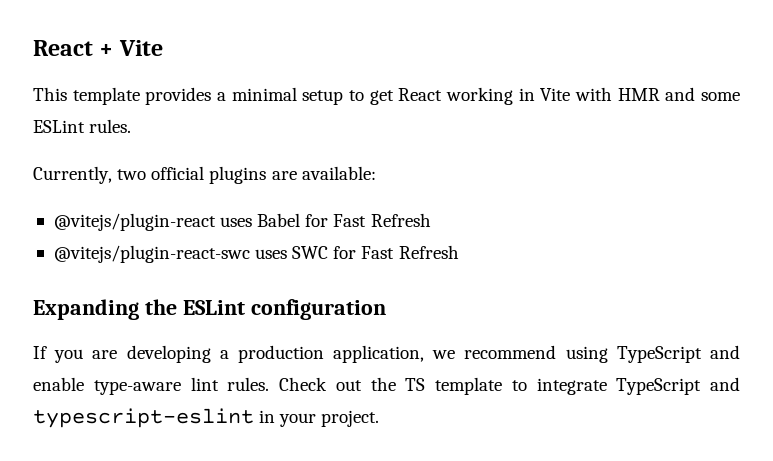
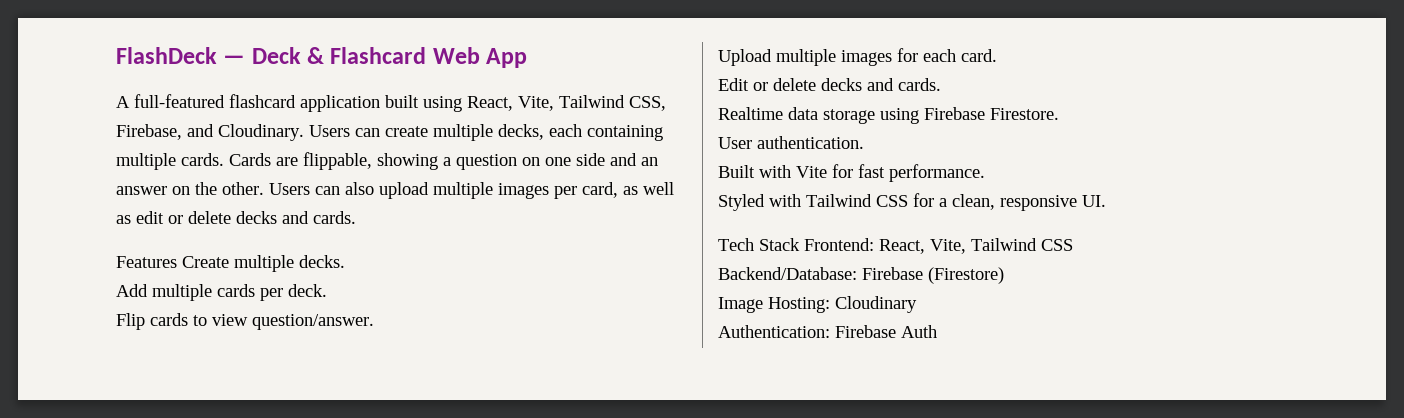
- React + Vite
- This template provides a minimal setup to get React working in Vite with HMR and some ESLint rules.
- Currently, two official plugins are available:
- @vitejs/plugin-react uses Babel for Fast Refresh
- @vitejs/plugin-react-swc uses SWC for Fast Refresh
- Expanding the ESLint configuration
- If you are developing a production application, we recommend using TypeScript and enable type-aware lint rules. Check out the TS template to integrate TypeScript and typescript-eslint in your project.
+ FlashDeck — Deck & Flashcard Web App
+ A full-featured flashcard application built using React, Vite, Tailwind CSS, Firebase, and Cloudinary. Users can create multiple decks, each containing multiple cards. Cards are flippable, showing a question on one side and an answer on the other. Users can also upload multiple images per card, as well as edit or delete decks and cards.
+ Features Create multiple decks.
+ Add multiple cards per deck.
+ Flip cards to view question/answer.
+ Upload multiple images for each card.
+ Edit or delete decks and cards.
+ Realtime data storage using Firebase Firestore.
+ User authentication.
+ Built with Vite for fast performance.
+ Styled with Tailwind CSS for a clean, responsive UI.
+ Tech Stack Frontend: React, Vite, Tailwind CSS
+ Backend/Database: Firebase (Firestore)
+ Image Hosting: Cloudinary
+ Authentication: Firebase Auth

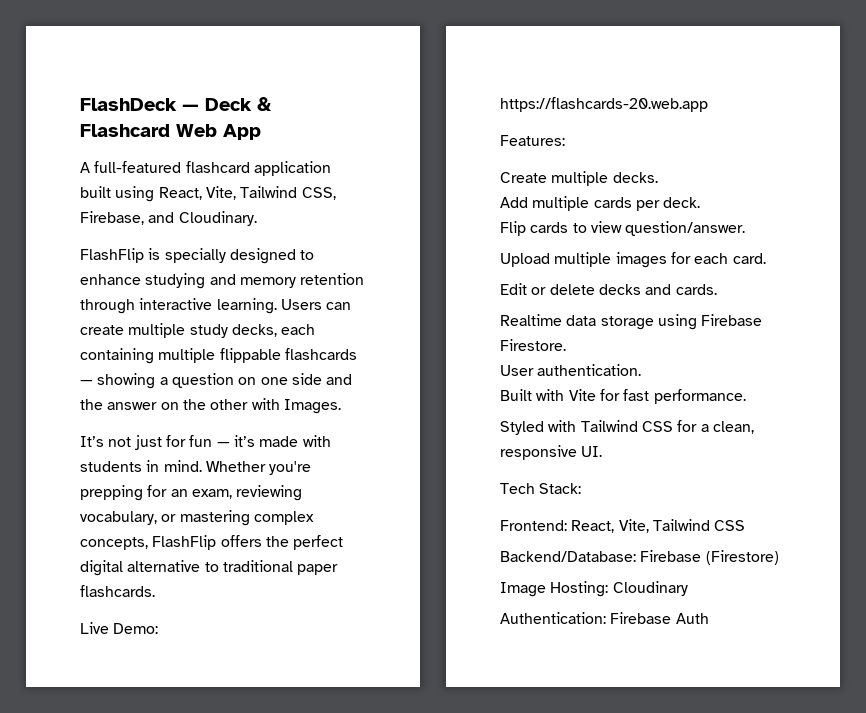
- A full-featured flashcard application built using React, Vite, Tailwind CSS, Firebase, and Cloudinary. Users can create multiple decks, each containing multiple cards. Cards are flippable, showing a question on one side and an answer on the other. Users can also upload multiple images per card, as well as edit or delete decks and cards.
- Features Create multiple decks.
+ A full-featured flashcard application built using React, Vite, Tailwind CSS, Firebase, and Cloudinary.
+ FlashFlip is specially designed to enhance studying and memory retention through interactive learning. Users can create multiple study decks, each containing multiple flippable flashcards — showing a question on one side and the answer on the other with Images.
+ It’s not just for fun — it’s made with students in mind. Whether you're prepping for an exam, reviewing vocabulary, or mastering complex concepts, FlashFlip offers the perfect digital alternative to traditional paper flashcards.
+ Live Demo: https://flashcards-20.web.app
+ Features:
+ Create multiple decks.
- Tech Stack Frontend: React, Vite, Tailwind CSS
+ Tech Stack:
+ Frontend: React, Vite, Tailwind CSS

